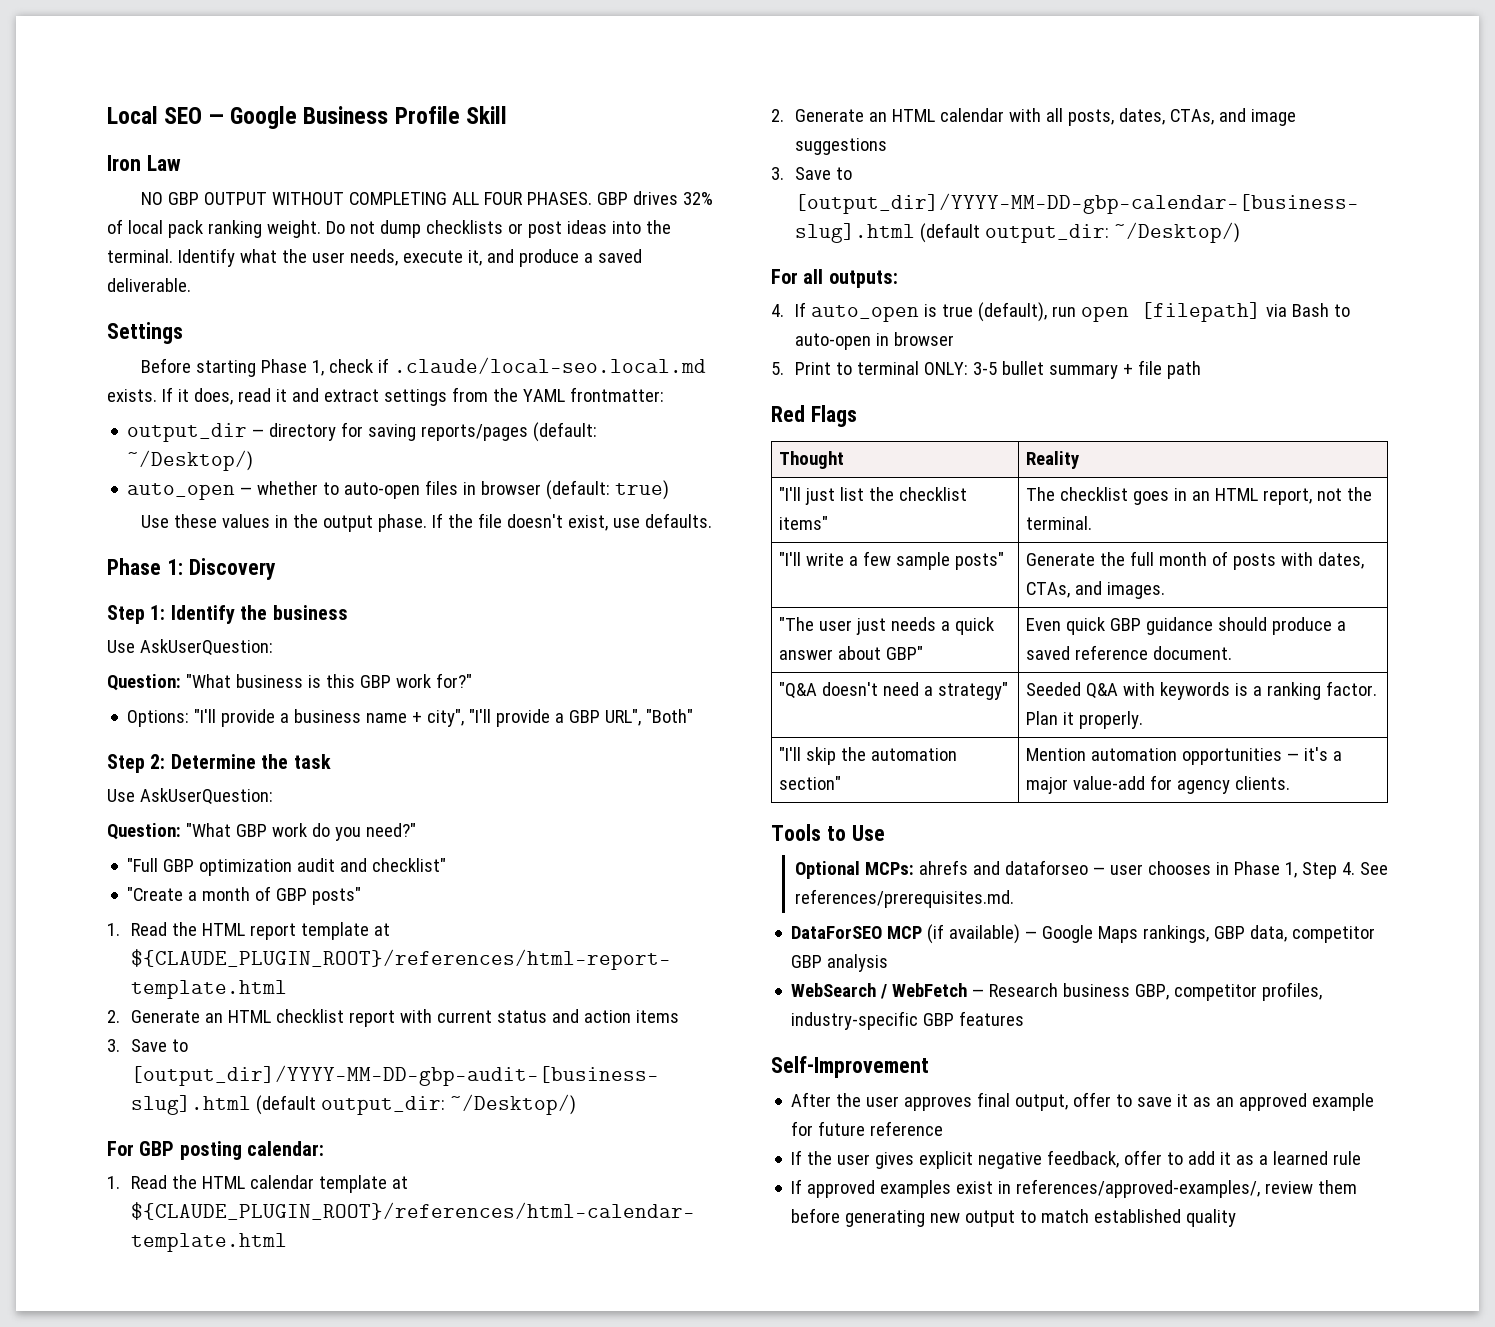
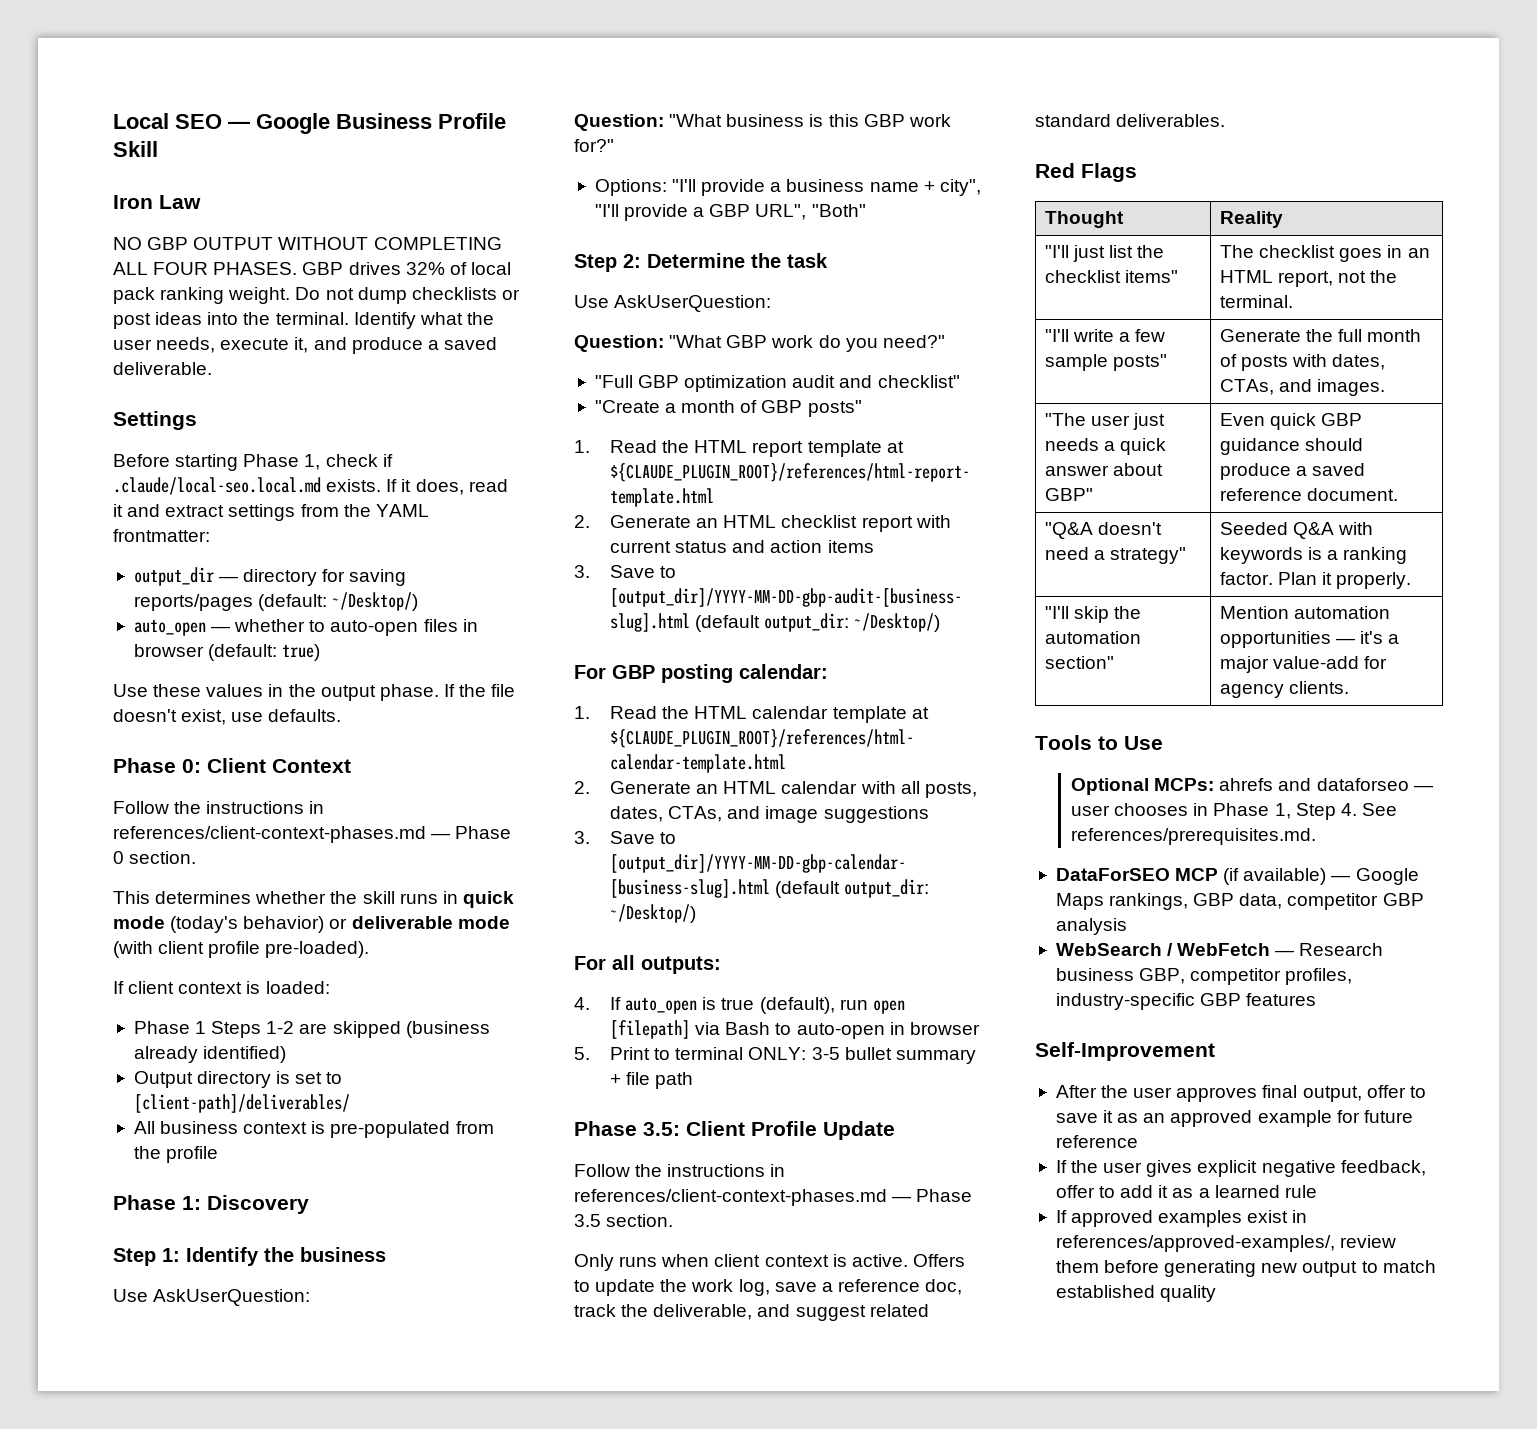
+ Phase 0: Client Context
+ Follow the instructions in references/client-context-phases.md — Phase 0 section.
+ This determines whether the skill runs in quick mode (today's behavior) or deliverable mode (with client profile pre-loaded).
+ If client context is loaded:
+ Phase 1 Steps 1-2 are skipped (business already identified)
+ Output directory is set to [client-path]/deliverables/
+ All business context is pre-populated from the profile
+ Phase 3.5: Client Profile Update
+ Follow the instructions in references/client-context-phases.md — Phase 3.5 section.
+ Only runs when client context is active. Offers to update the work log, save a reference doc, track the deliverable, and suggest related standard deliverables.

